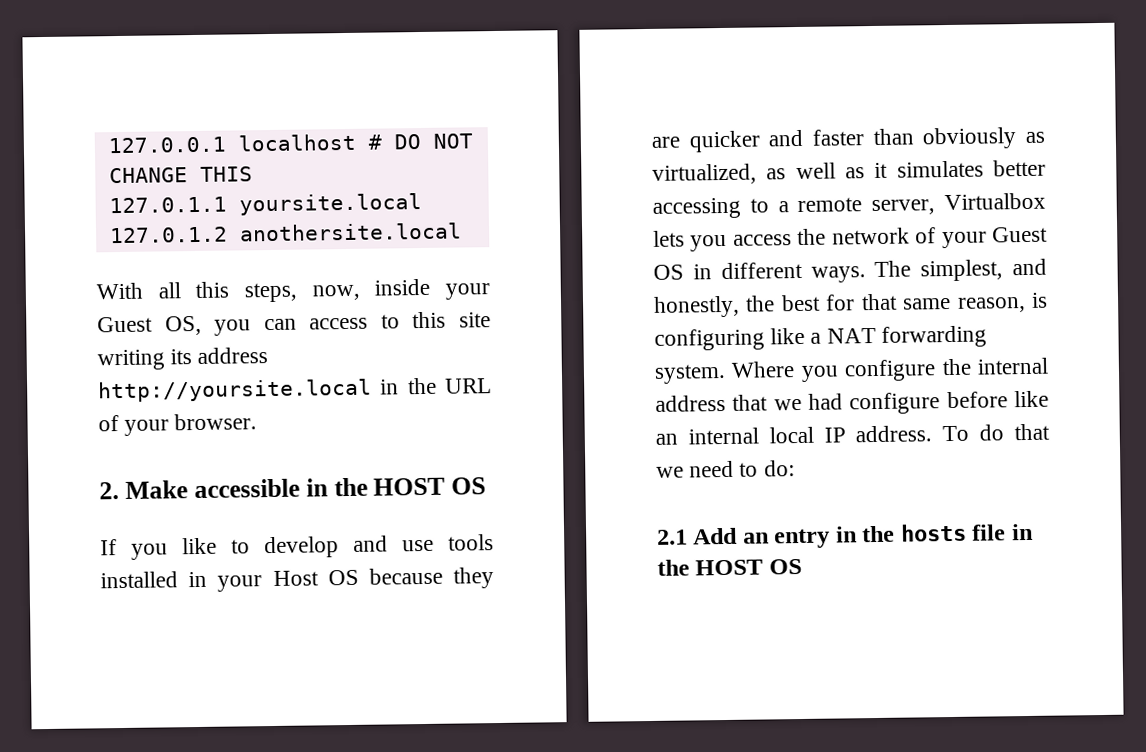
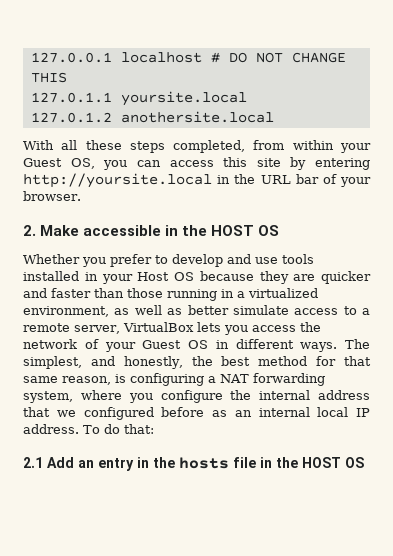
- With all this steps, now, inside your Guest OS, you can access to this site writing its address http://yoursite.local in the URL of your browser.
+ With all these steps completed, from within your Guest OS, you can access this site by entering http://yoursite.local in the URL bar of your browser.
- If you like to develop and use tools installed in your Host OS because they are quicker and faster than obviously as virtualized, as well as it simulates better accessing to a remote server, Virtualbox lets you access the network of your Guest OS in different ways.
+ Whether you prefer to develop and use tools installed in your Host OS because they are quicker and faster than those running in a virtualized environment, as well as better simulate access to a remote server, VirtualBox lets you access the network of your Guest OS in different ways.
- The simplest, and honestly, the best for that same reason, is configuring like a NAT forwarding system. Where you configure the internal address that we had configure before like an internal local IP address.
+ The simplest, and honestly, the best method for that same reason, is configuring a NAT forwarding system, where you configure the internal address that we configured before as an internal local IP address.
- To do that we need to do:
+ To do that:

